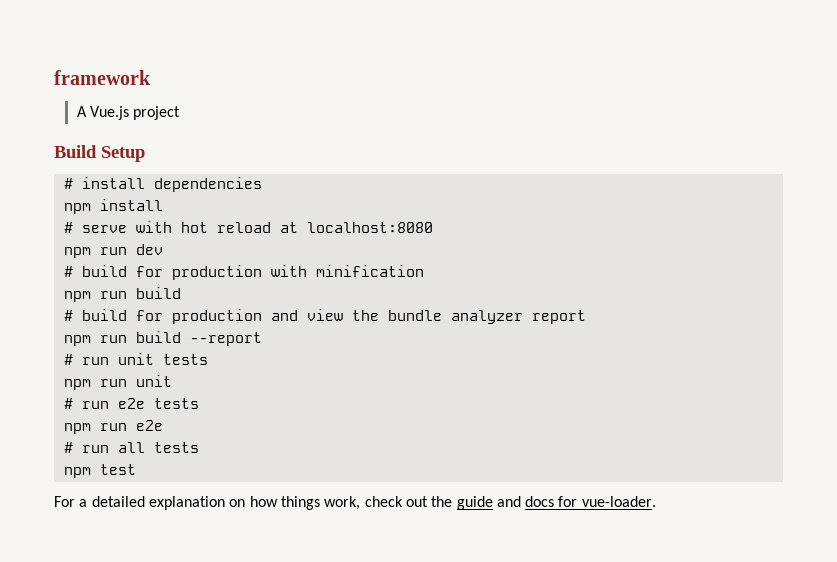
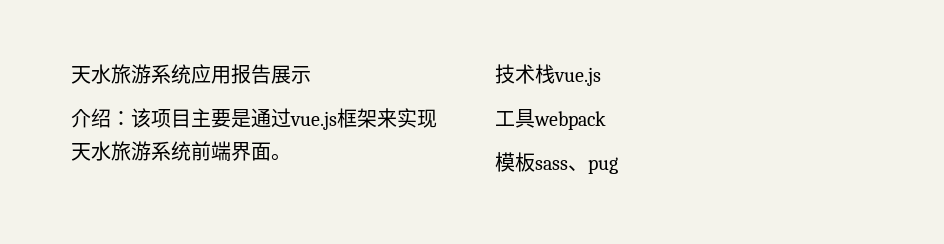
- framework
- A Vue.js project
- Build Setup
- # install dependencies
- npm install
- # serve with hot reload at localhost:8080
- npm run dev
- # build for production with minification
- npm run build
- # build for production and view the bundle analyzer report
- npm run build --report
- # run unit tests
- npm run unit
- # run e2e tests
- npm run e2e
- # run all tests
- npm test
- For a detailed explanation on how things work, check out the guide and docs for vue-loader.
+ 天水旅游系统应用报告展示
+ 介绍：该项目主要是通过vue.js框架来实现天水旅游系统前端界面。
+ 技术栈vue.js
+ 工具webpack
+ 模板sass、pug

